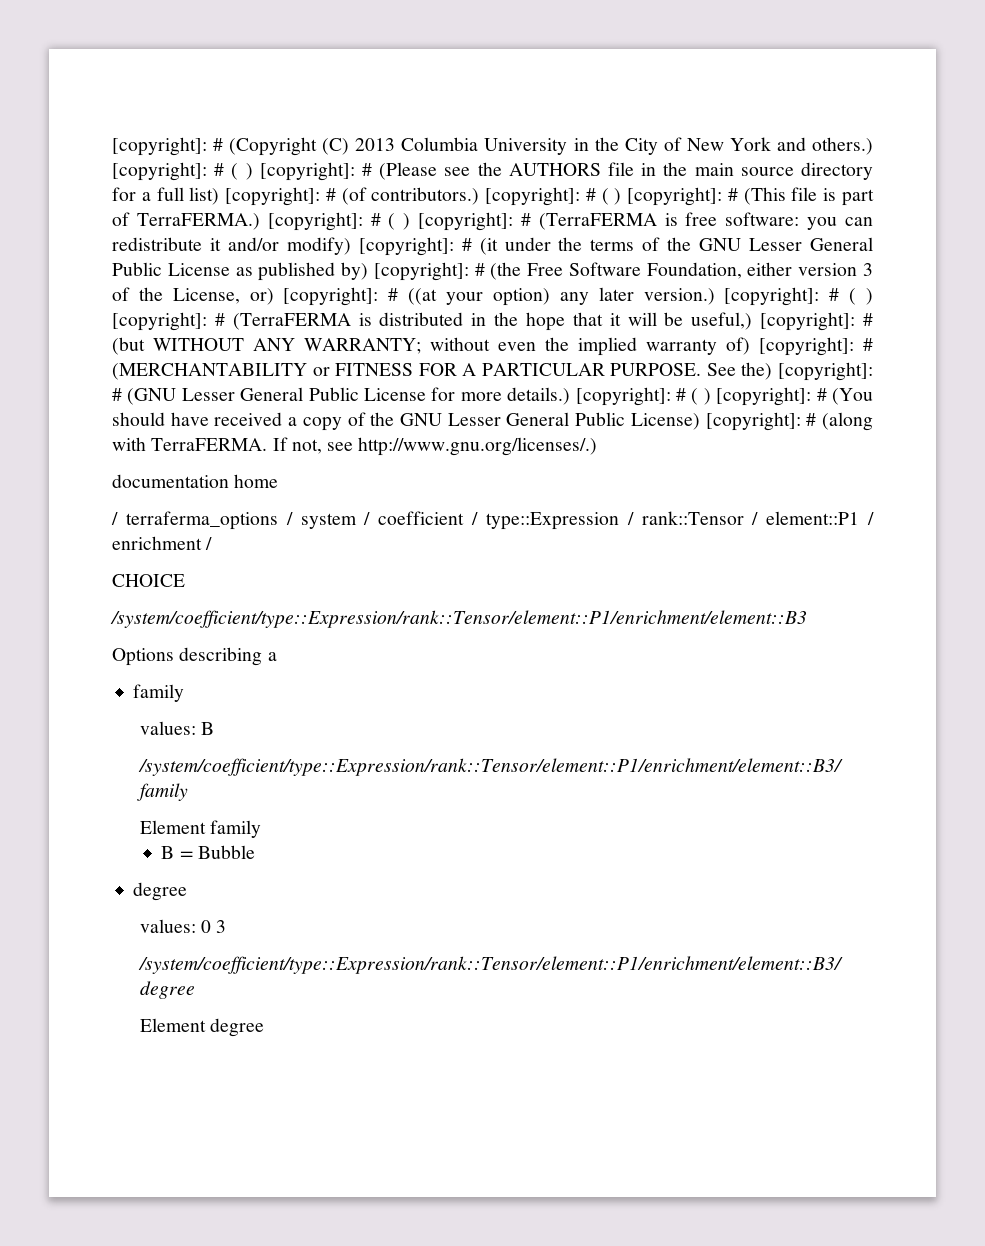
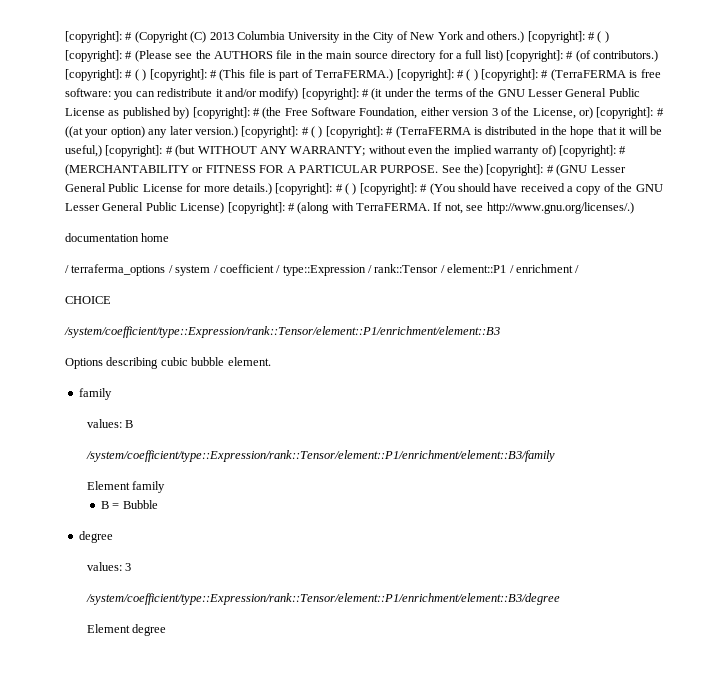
- Options describing a
+ Options describing cubic bubble element.
- values: 0 3
+ values: 3

